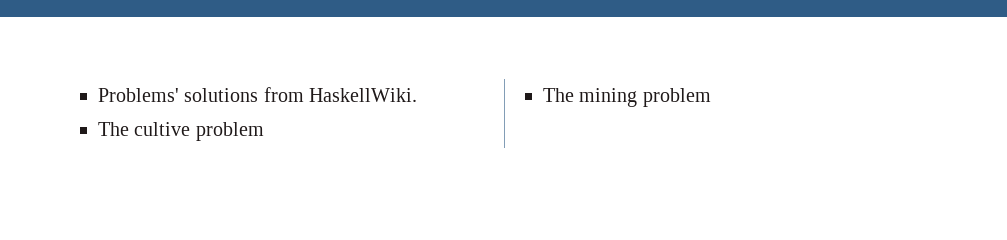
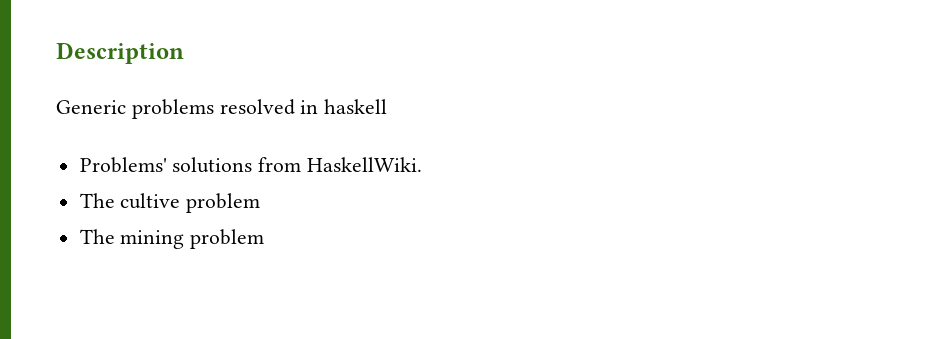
+ Description
+ Generic problems resolved in haskell

